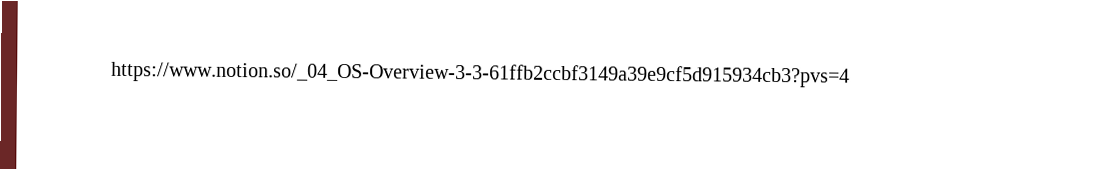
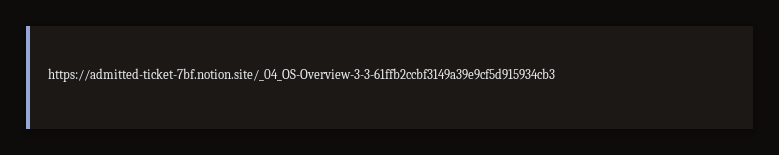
- https://www.notion.so/_04_OS-Overview-3-3-61ffb2ccbf3149a39e9cf5d915934cb3?pvs=4
+ https://admitted-ticket-7bf.notion.site/_04_OS-Overview-3-3-61ffb2ccbf3149a39e9cf5d915934cb3

